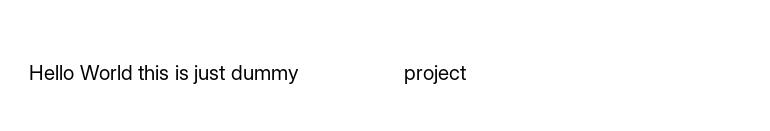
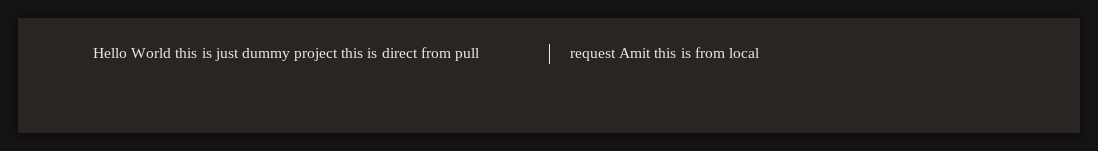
- Hello World this is just dummy project
+ Hello World this is just dummy project this is direct from pull request Amit this is from local

